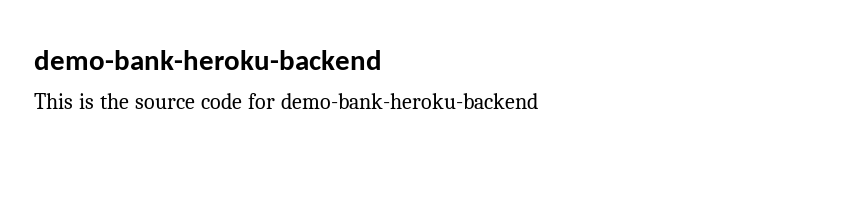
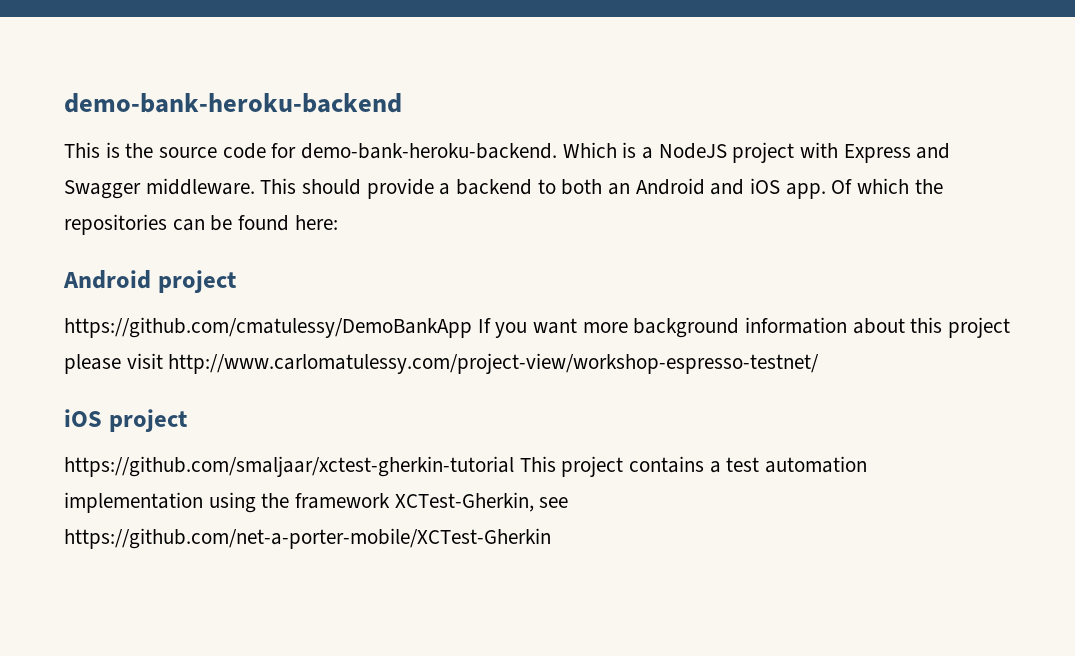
- This is the source code for demo-bank-heroku-backend
+ This is the source code for demo-bank-heroku-backend. Which is a NodeJS project with Express and Swagger middleware. This should provide a backend to both an Android and iOS app. Of which the repositories can be found here:
+ Android project
+ https://github.com/cmatulessy/DemoBankApp If you want more background information about this project please visit http://www.carlomatulessy.com/project-view/workshop-espresso-testnet/
+ iOS project
+ https://github.com/smaljaar/xctest-gherkin-tutorial This project contains a test automation implementation using the framework XCTest-Gherkin, see https://github.com/net-a-porter-mobile/XCTest-Gherkin

